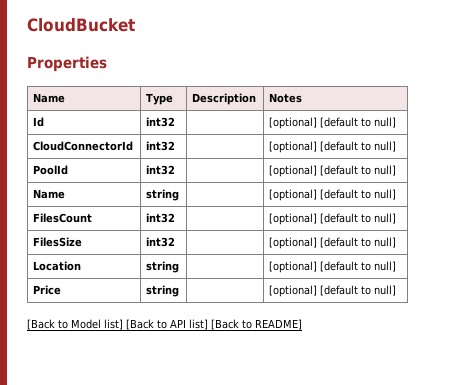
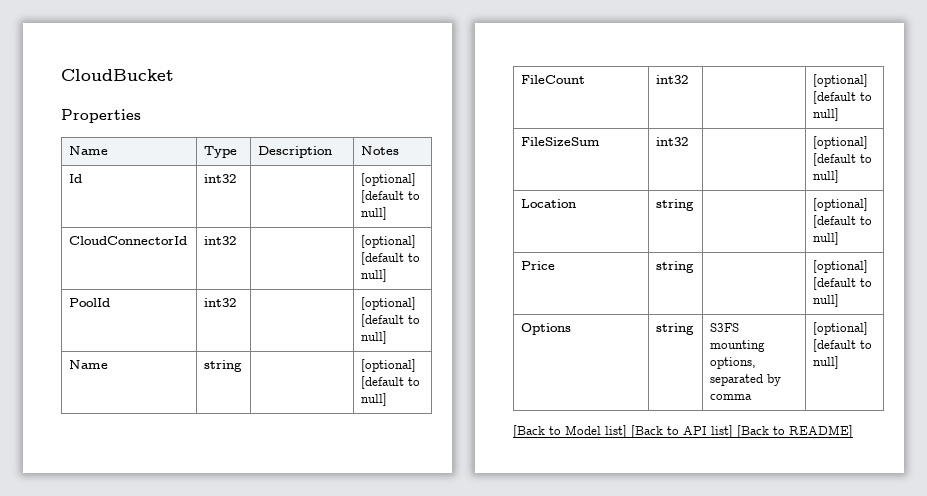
- FilesCount | int32 | | [optional] [default to null]
- FilesSize | int32 | | [optional] [default to null]
+ FileCount | int32 | | [optional] [default to null]
+ FileSizeSum | int32 | | [optional] [default to null]
+ Options | string | S3FS mounting options, separated by comma | [optional] [default to null]

